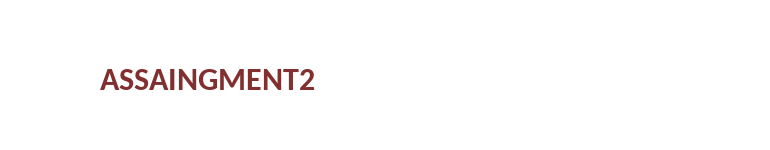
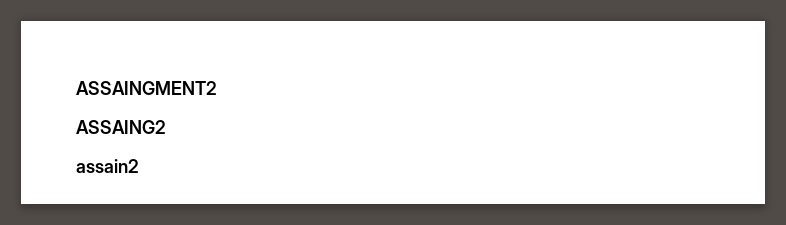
+ ASSAING2
+ assain2

